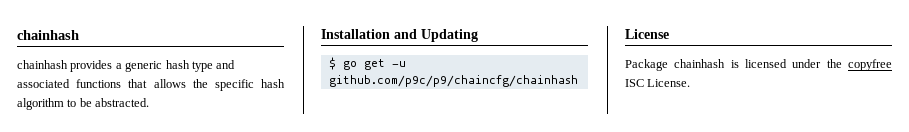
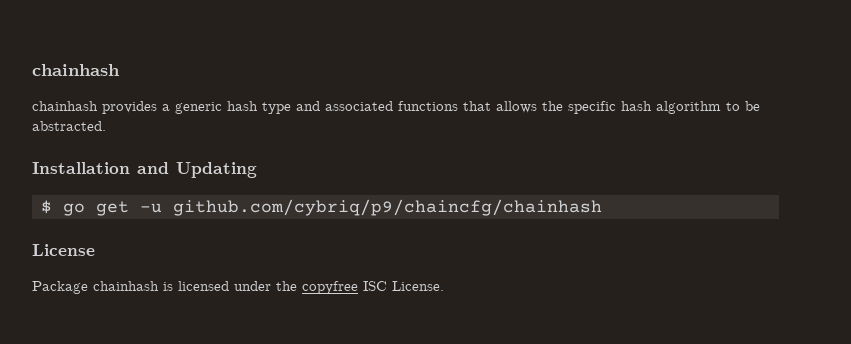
- $ go get -u github.com/p9c/p9/chaincfg/chainhash
+ $ go get -u github.com/cybriq/p9/chaincfg/chainhash

